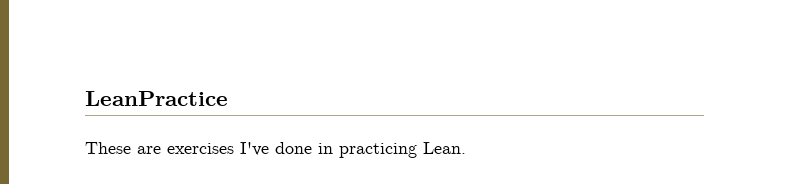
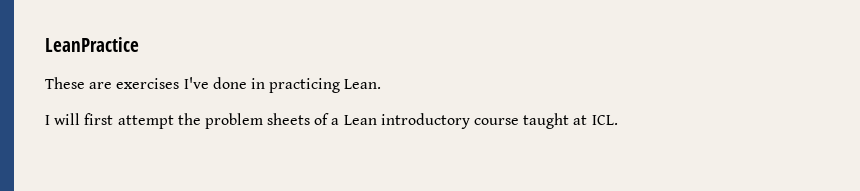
+ I will first attempt the problem sheets of a Lean introductory course taught at ICL.

